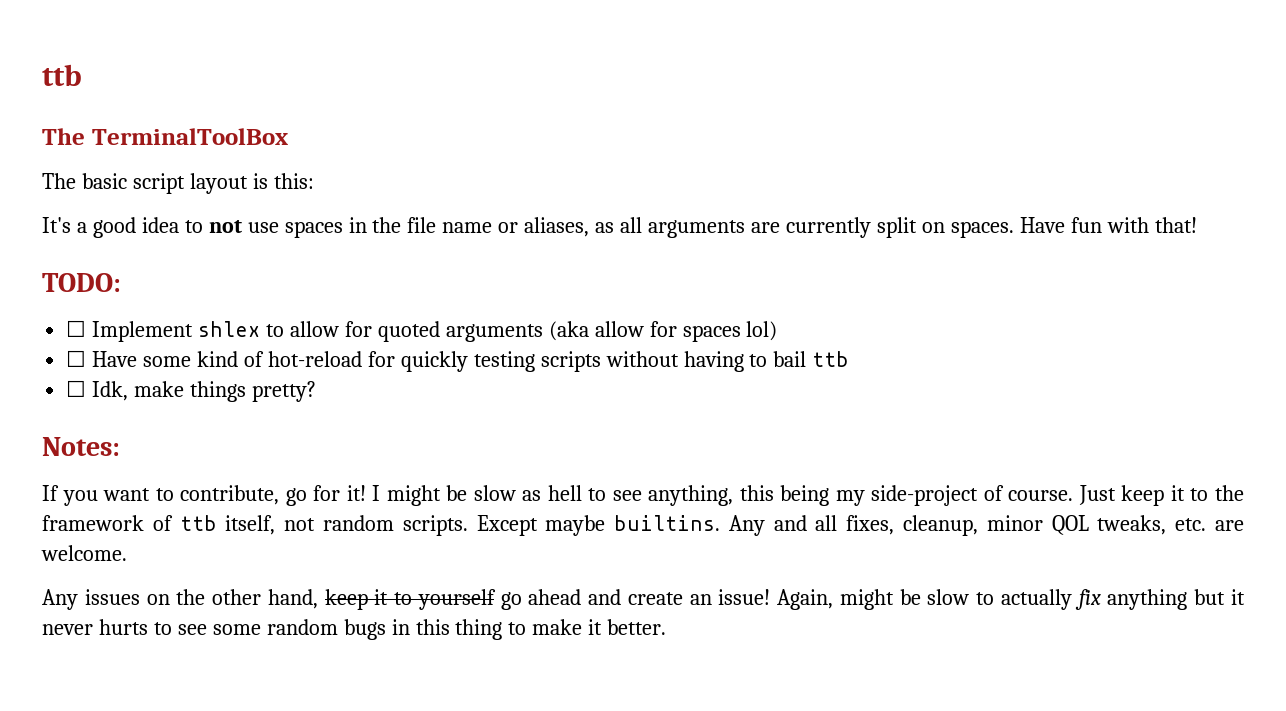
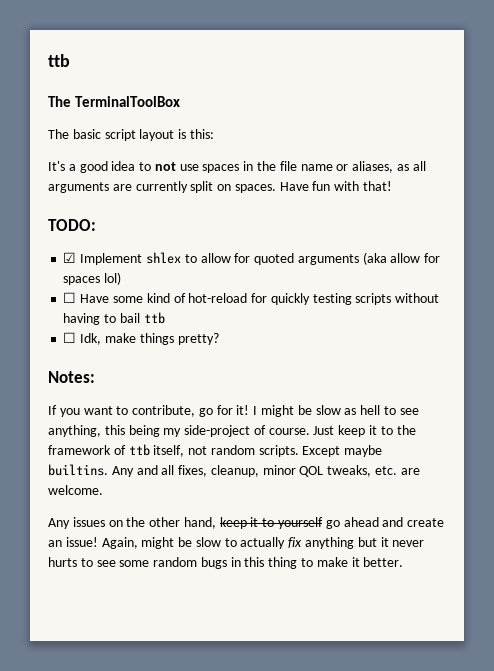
- ☐ Implement shlex to allow for quoted arguments (aka allow for spaces lol)
+ ☑ Implement shlex to allow for quoted arguments (aka allow for spaces lol)

